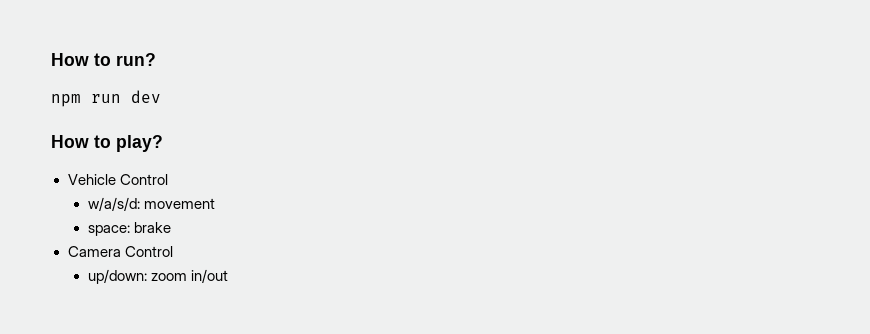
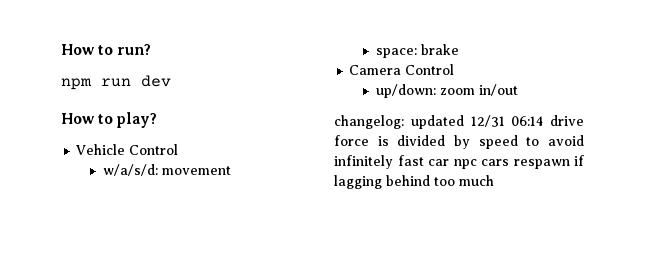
+ changelog: updated 12/31 06:14 drive force is divided by speed to avoid infinitely fast car npc cars respawn if lagging behind too much

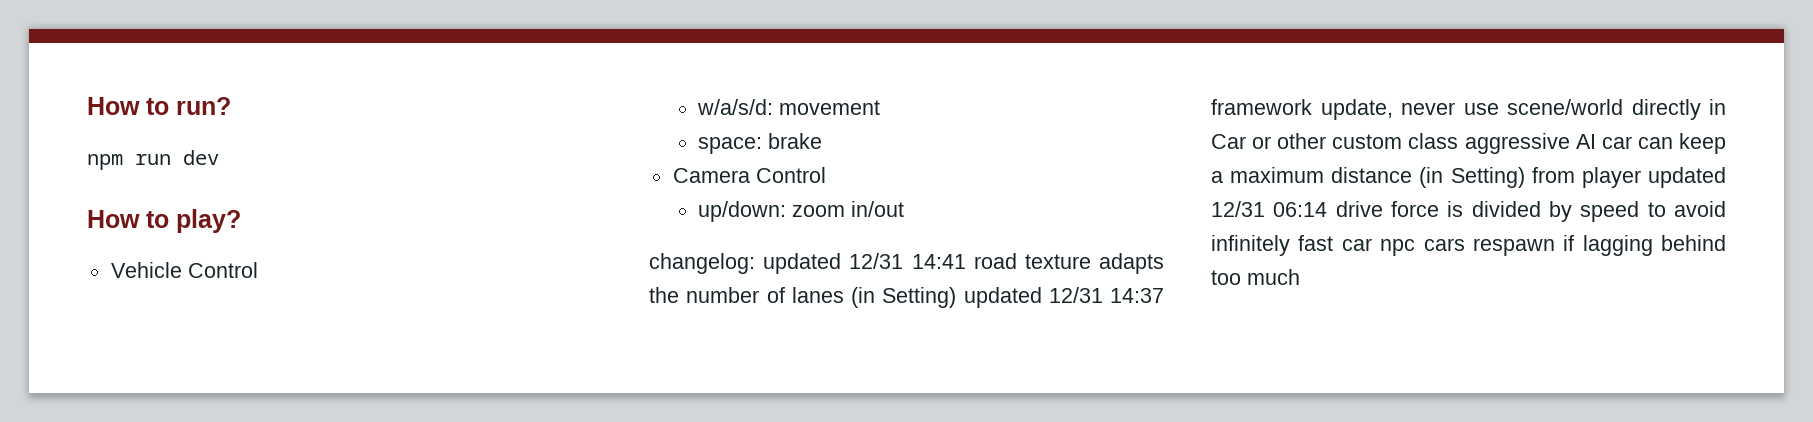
- changelog: updated 12/31 06:14 drive force is divided by speed to avoid infinitely fast car npc cars respawn if lagging behind too much
+ changelog: updated 12/31 14:41 road texture adapts the number of lanes (in Setting) updated 12/31 14:37 framework update, never use scene/world directly in Car or other custom class aggressive AI car can keep a maximum distance (in Setting) from player updated 12/31 06:14 drive force is divided by speed to avoid infinitely fast car npc cars respawn if lagging behind too much

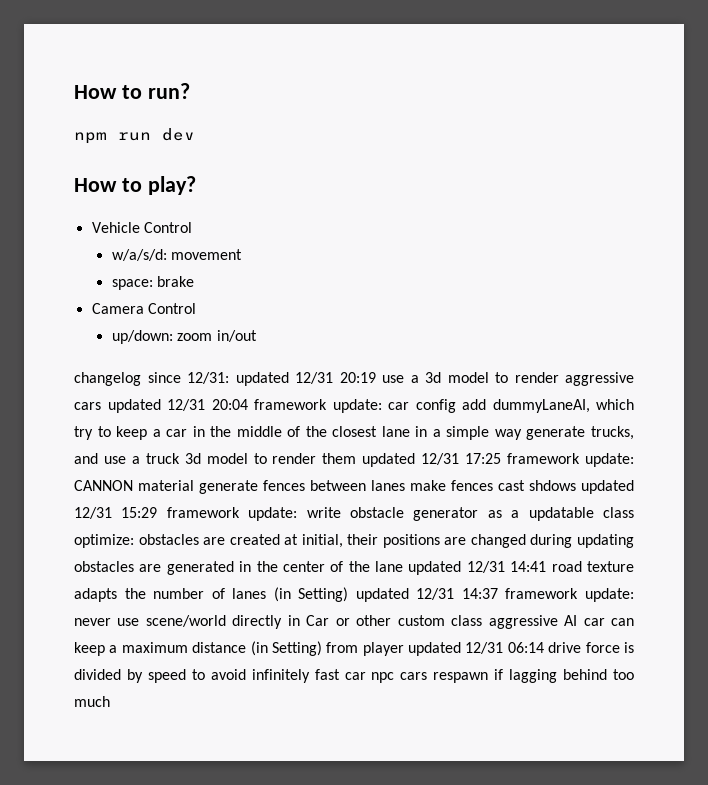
- changelog: updated 12/31 14:41 road texture adapts the number of lanes (in Setting) updated 12/31 14:37 framework update, never use scene/world directly in Car or other custom class aggressive AI car can keep a maximum distance (in Setting) from player updated 12/31 06:14 drive force is divided by speed to avoid infinitely fast car npc cars respawn if lagging behind too much
+ changelog since 12/31: updated 12/31 20:19 use a 3d model to render aggressive cars updated 12/31 20:04 framework update: car config add dummyLaneAI, which try to keep a car in the middle of the closest lane in a simple way generate trucks, and use a truck 3d model to render them updated 12/31 17:25 framework update: CANNON material generate fences between lanes make fences cast shdows updated 12/31 15:29 framework update: write obstacle generator as a updatable class optimize: obstacles are created at initial, their positions are changed during updating obstacles are generated in the center of the lane updated 12/31 14:41 road texture adapts the number of lanes (in Setting) updated 12/31 14:37 framework update: never use scene/world directly in Car or other custom class aggressive AI car can keep a maximum distance (in Setting) from player updated 12/31 06:14 drive force is divided by speed to avoid infinitely fast car npc cars respawn if lagging behind too much

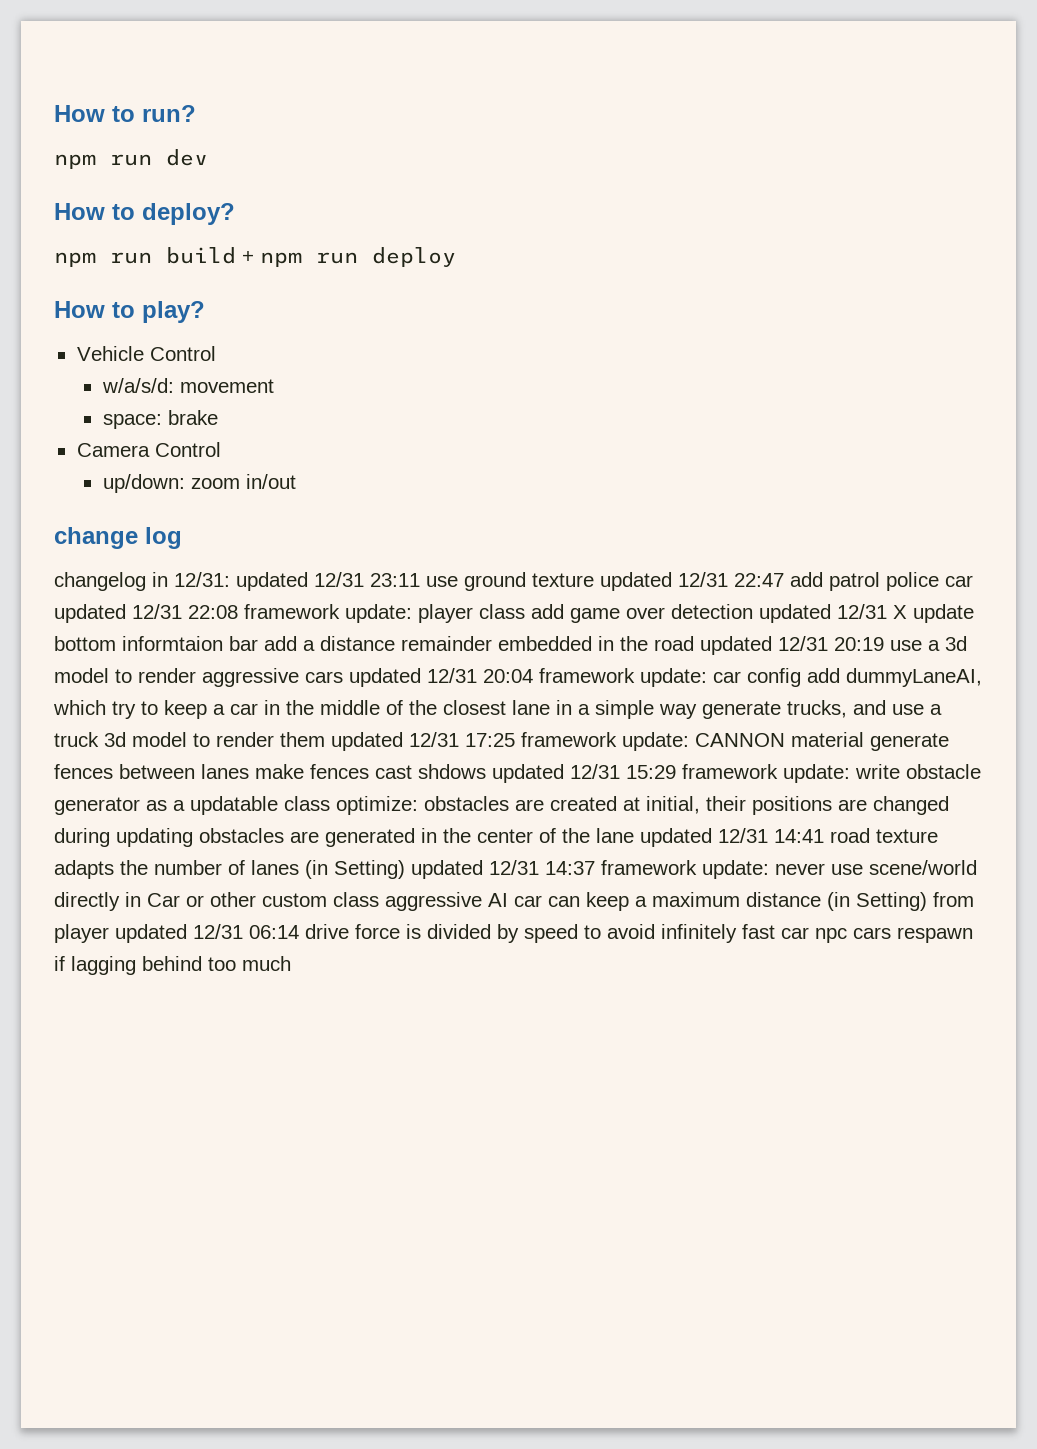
+ How to deploy?
+ npm run build + npm run deploy
+ change log
- changelog since 12/31:
+ changelog in 12/31:
- updated 12/31 20:19 use a 3d model to render aggressive cars updated 12/31 20:04 framework update:
+ updated 12/31 23:11 use ground texture updated 12/31 22:47 add patrol police car updated 12/31 22:08 framework update: player class add game over detection updated 12/31 X update bottom informtaion bar add a distance remainder embedded in the road updated 12/31 20:19 use a 3d model to render aggressive cars updated 12/31 20:04 framework update:

